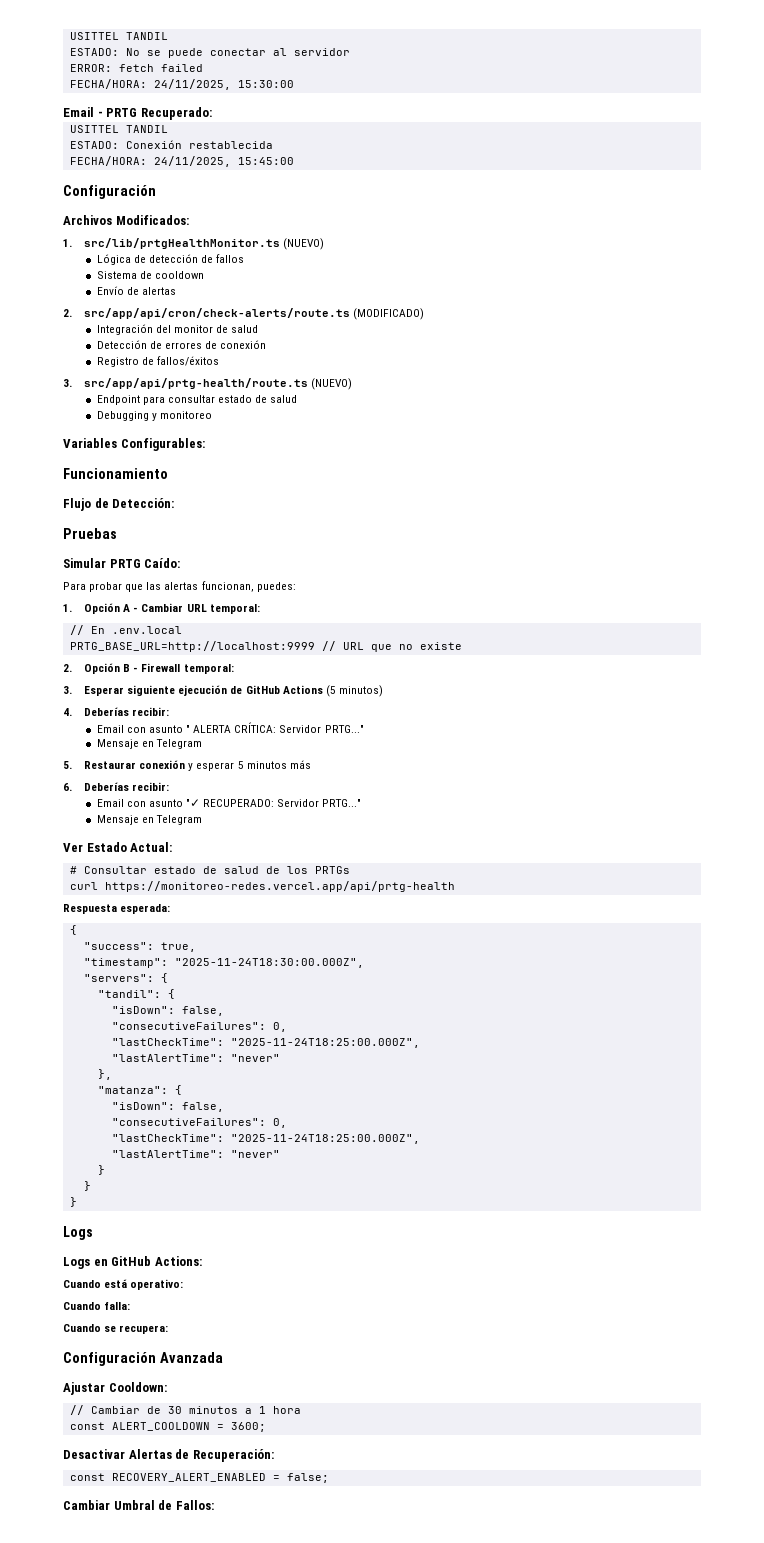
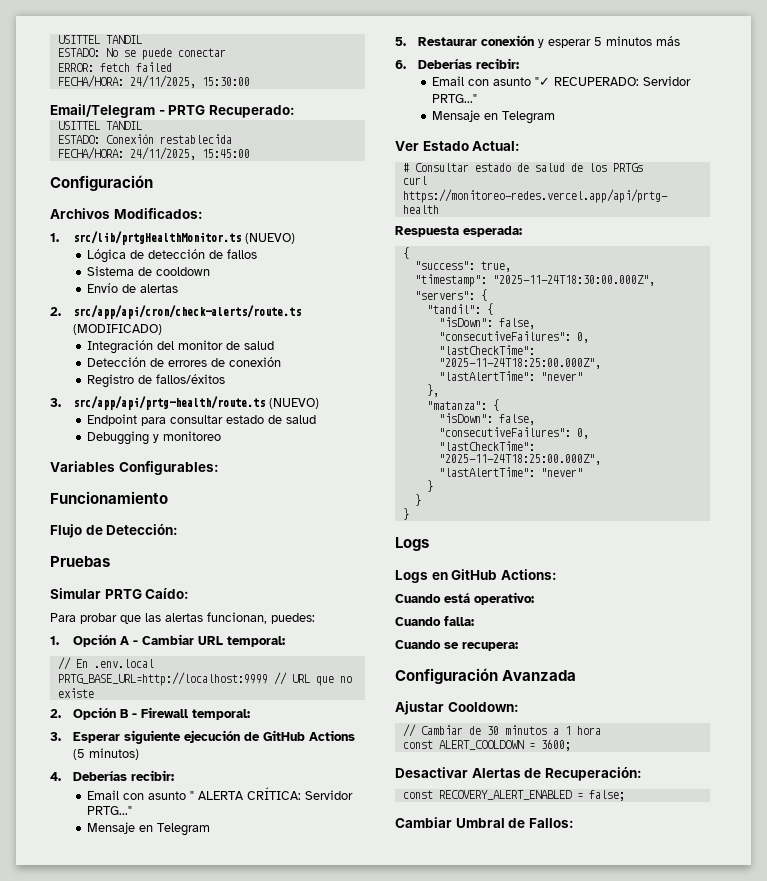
- ESTADO: No se puede conectar al servidor
+ ESTADO: No se puede conectar
- Email - PRTG Recuperado:
+ Email/Telegram - PRTG Recuperado:

